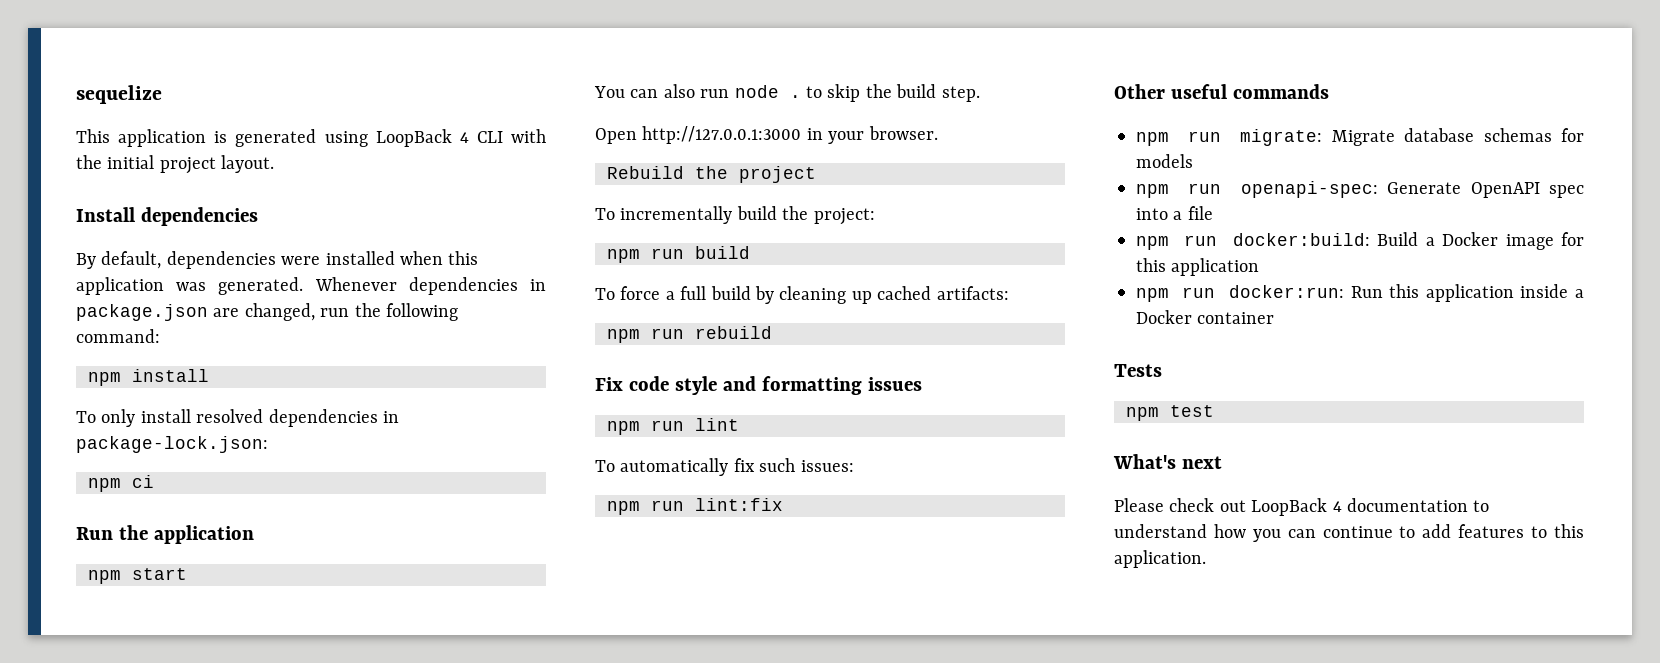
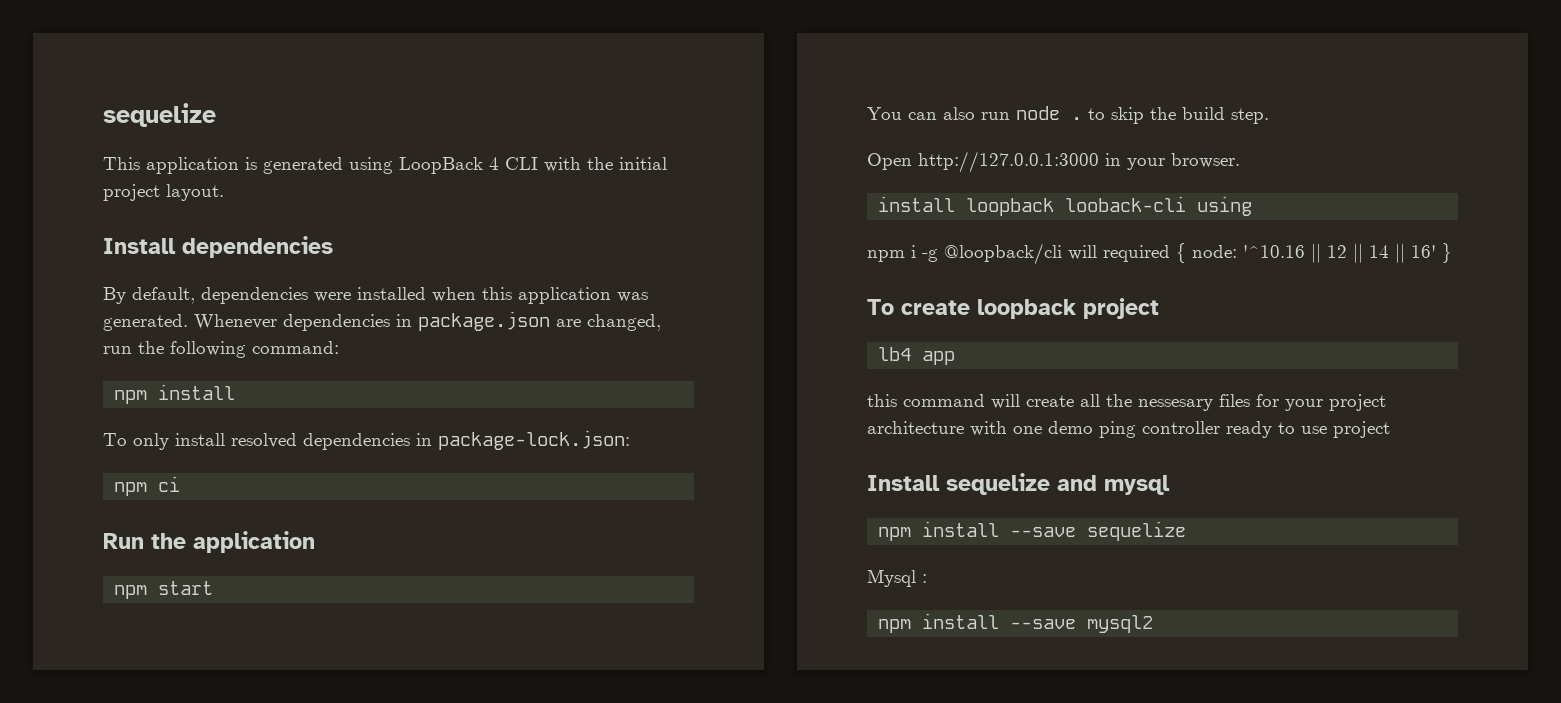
- Rebuild the project
- To incrementally build the project:
- npm run build
- To force a full build by cleaning up cached artifacts:
- npm run rebuild
- Fix code style and formatting issues
- npm run lint
- To automatically fix such issues:
- npm run lint:fix
- Other useful commands
- npm run migrate: Migrate database schemas for models
- npm run openapi-spec: Generate OpenAPI spec into a file
- npm run docker:build: Build a Docker image for this application
- npm run docker:run: Run this application inside a Docker container
- Tests
- npm test
- What's next
- Please check out LoopBack 4 documentation to understand how you can continue to add features to this application.
+ install loopback looback-cli using
+ npm i -g @loopback/cli will required { node: '^10.16 || 12 || 14 || 16' }
+ To create loopback project
+ lb4 app
+ this command will create all the nessesary files for your project architecture with one demo ping controller ready to use project
+ Install sequelize and mysql
+ npm install --save sequelize
+ Mysql :
+ npm install --save mysql2

